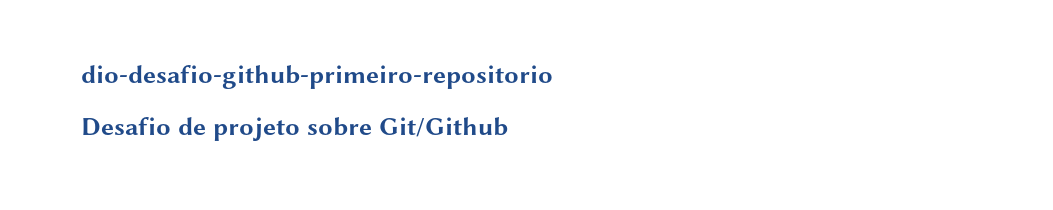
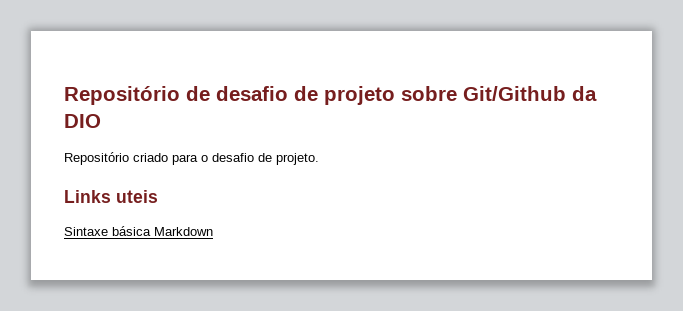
- dio-desafio-github-primeiro-repositorio
- Desafio de projeto sobre Git/Github
+ Repositório de desafio de projeto sobre Git/Github da DIO
+ Repositório criado para o desafio de projeto.
+ Links uteis
+ Sintaxe básica Markdown

